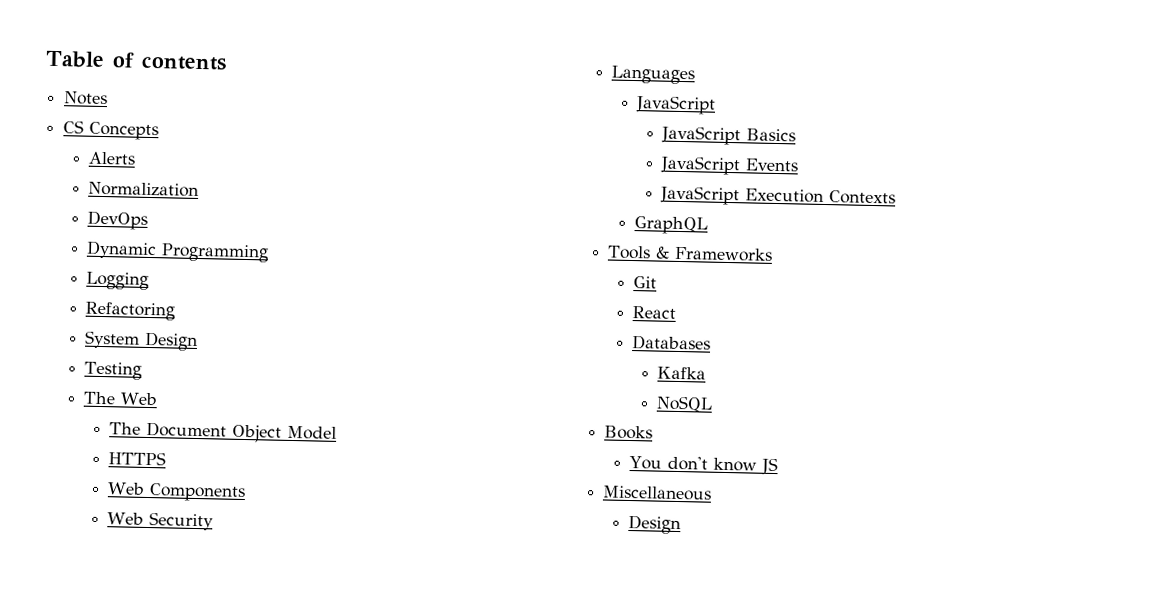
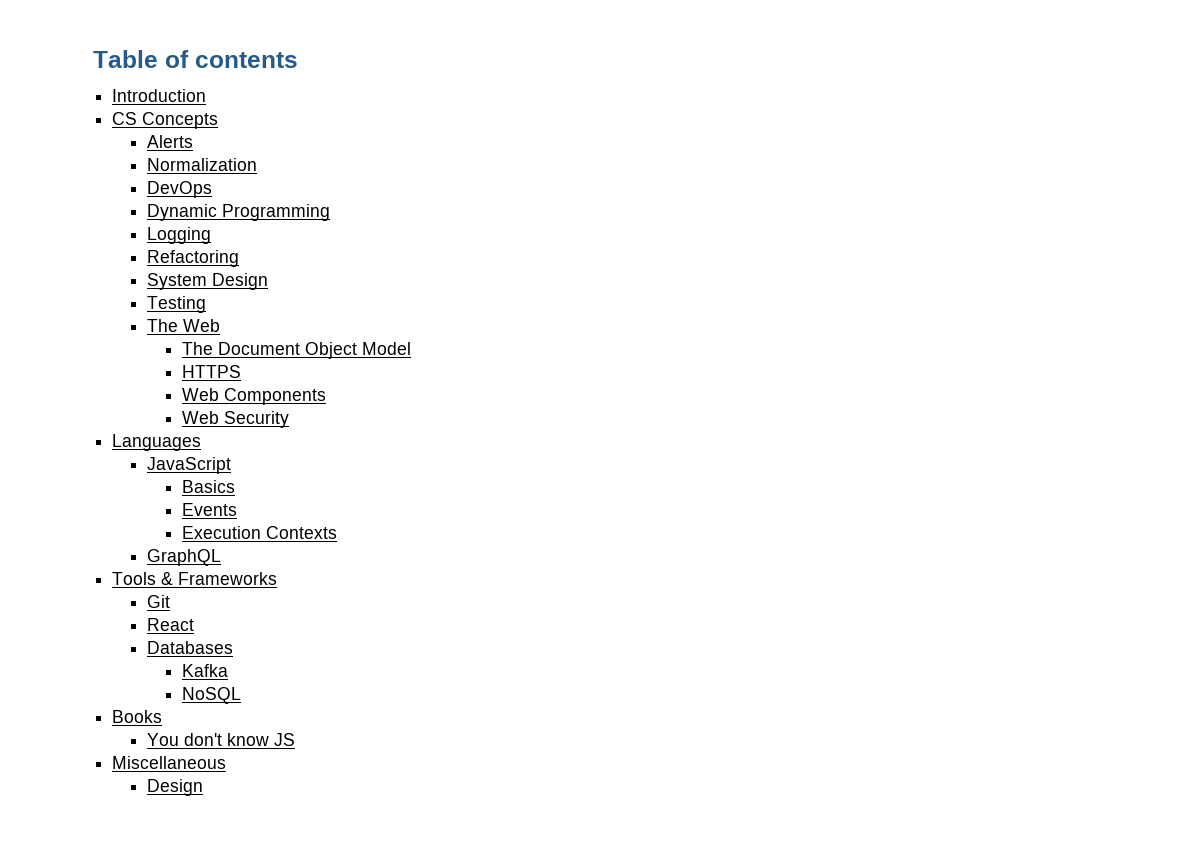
- Notes
+ Introduction
- JavaScript Basics
+ Basics
- JavaScript Events
+ Events
- JavaScript Execution Contexts
+ Execution Contexts

